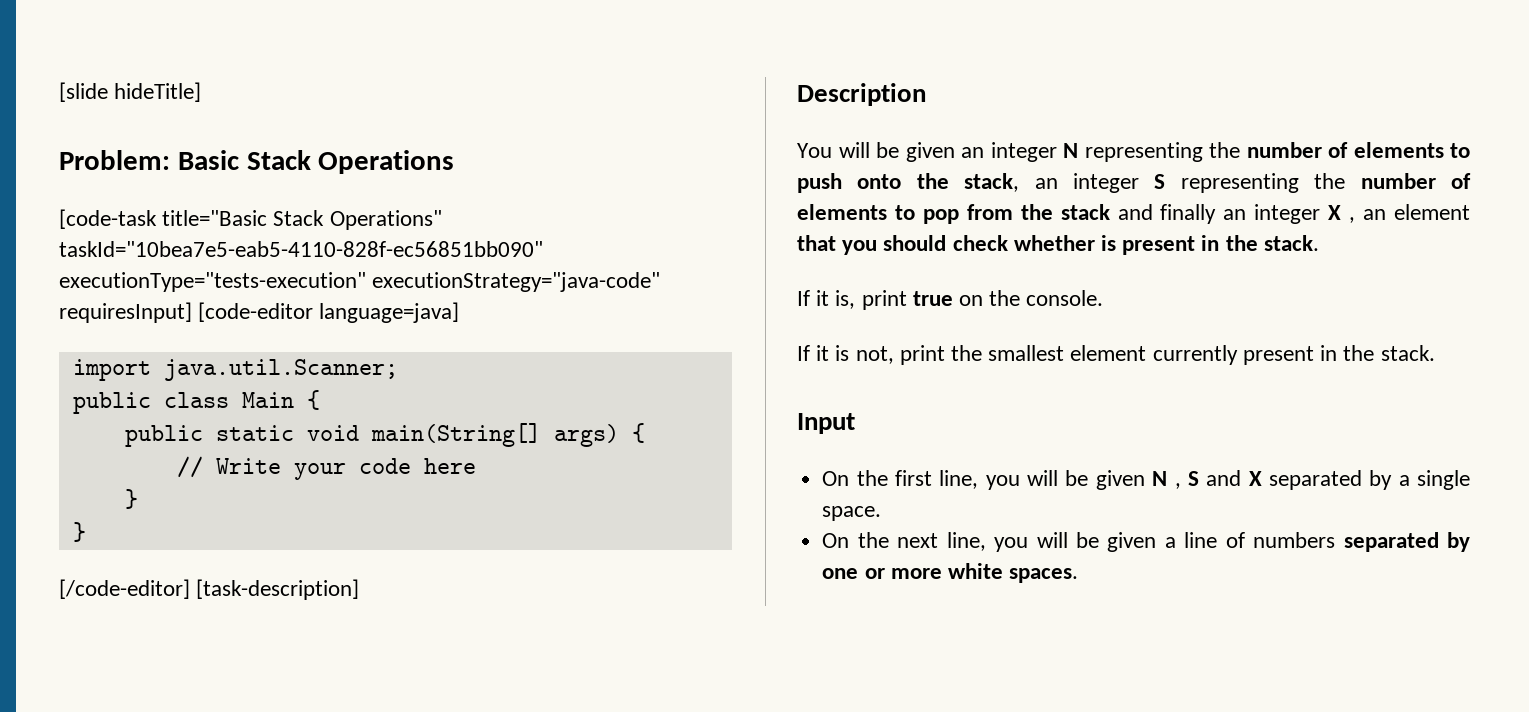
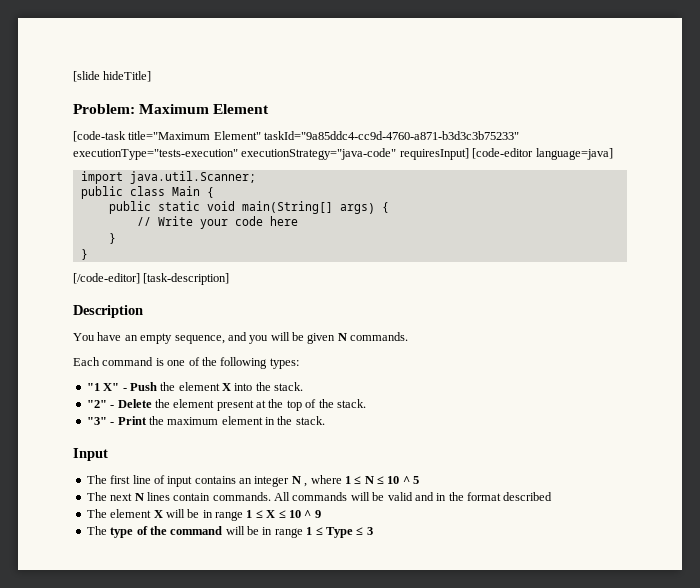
- Problem: Basic Stack Operations
- [code-task title="Basic Stack Operations" taskId="10bea7e5-eab5-4110-828f-ec56851bb090" executionType="tests-execution" executionStrategy="java-code" requiresInput] [code-editor language=java]
+ Problem: Maximum Element
+ [code-task title="Maximum Element" taskId="9a85ddc4-cc9d-4760-a871-b3d3c3b75233" executionType="tests-execution" executionStrategy="java-code" requiresInput] [code-editor language=java]
- You will be given an integer N representing the number of elements to push onto the stack, an integer S representing the number of elements to pop from the stack and finally an integer X , an element that you should check whether is present in the stack.
- If it is, print true on the console.
- If it is not, print the smallest element currently present in the stack.
+ You have an empty sequence, and you will be given N commands.
+ Each command is one of the following types:
+ "1 X" - Push the element X into the stack.
+ "2" - Delete the element present at the top of the stack.
+ "3" - Print the maximum element in the stack.
  Input
- On the first line, you will be given N , S and X separated by a single space.
- On the next line, you will be given a line of numbers separated by one or more white spaces.
+ The first line of input contains an integer N , where 1 ≤ N ≤ 10 ^ 5
+ The next N lines contain commands. All commands will be valid and in the format described
+ The element X will be in range 1 ≤ X ≤ 10 ^ 9
+ The type of the command will be in range 1 ≤ Type ≤ 3

